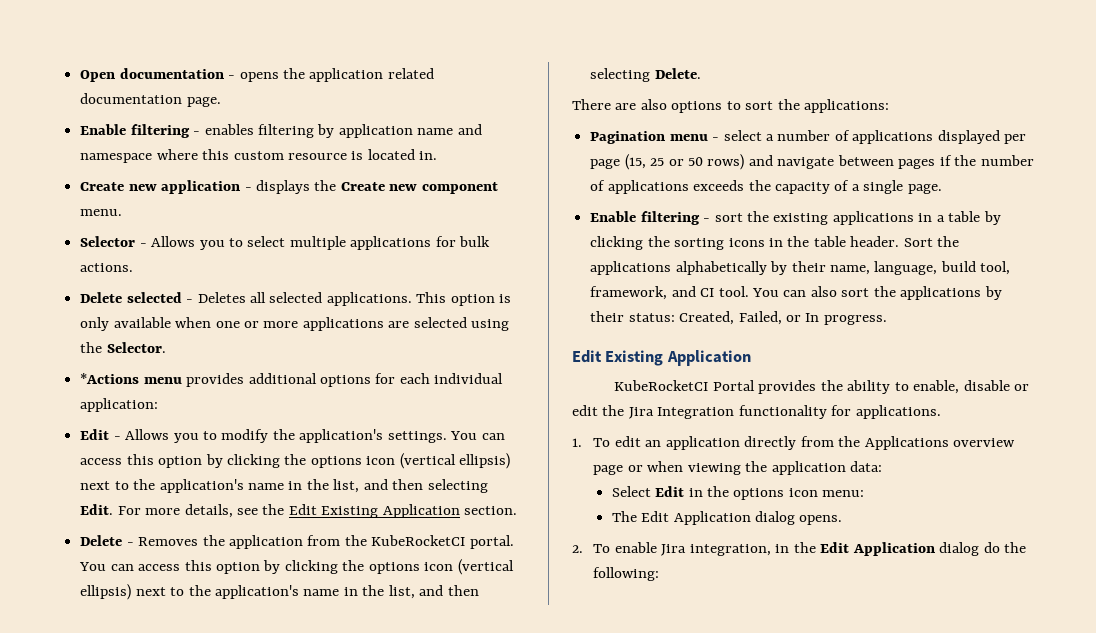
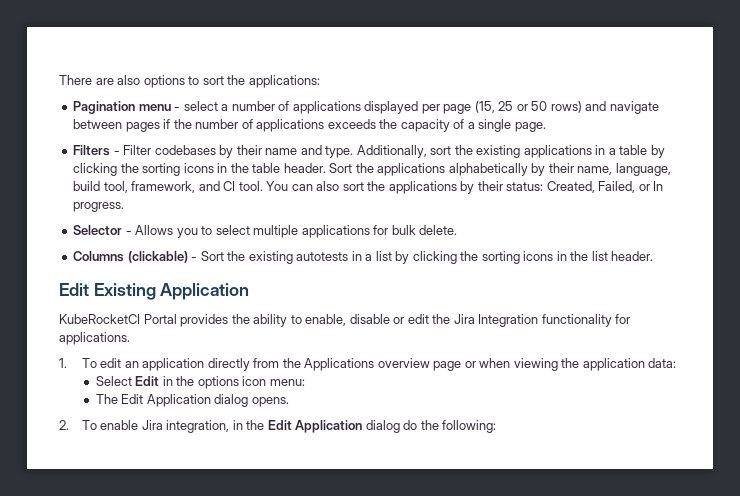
- Open documentation - opens the application related documentation page.
- Enable filtering - enables filtering by application name and namespace where this custom resource is located in.
- Create new application - displays the Create new component menu.
- Selector - Allows you to select multiple applications for bulk actions.
- Delete selected - Deletes all selected applications. This option is only available when one or more applications are selected using the Selector.
- *Actions menu provides additional options for each individual application:
- Edit - Allows you to modify the application's settings. You can access this option by clicking the options icon (vertical ellipsis) next to the application's name in the list, and then selecting Edit. For more details, see the Edit Existing Application section.
- Delete - Removes the application from the KubeRocketCI portal. You can access this option by clicking the options icon (vertical ellipsis) next to the application's name in the list, and then selecting Delete.
- Enable filtering - sort the existing applications in a table by clicking the sorting icons in the table header.
+ Filters - Filter codebases by their name and type. Additionally, sort the existing applications in a table by clicking the sorting icons in the table header.
+ Selector - Allows you to select multiple applications for bulk delete.
+ Columns (clickable) - Sort the existing autotests in a list by clicking the sorting icons in the list header.

